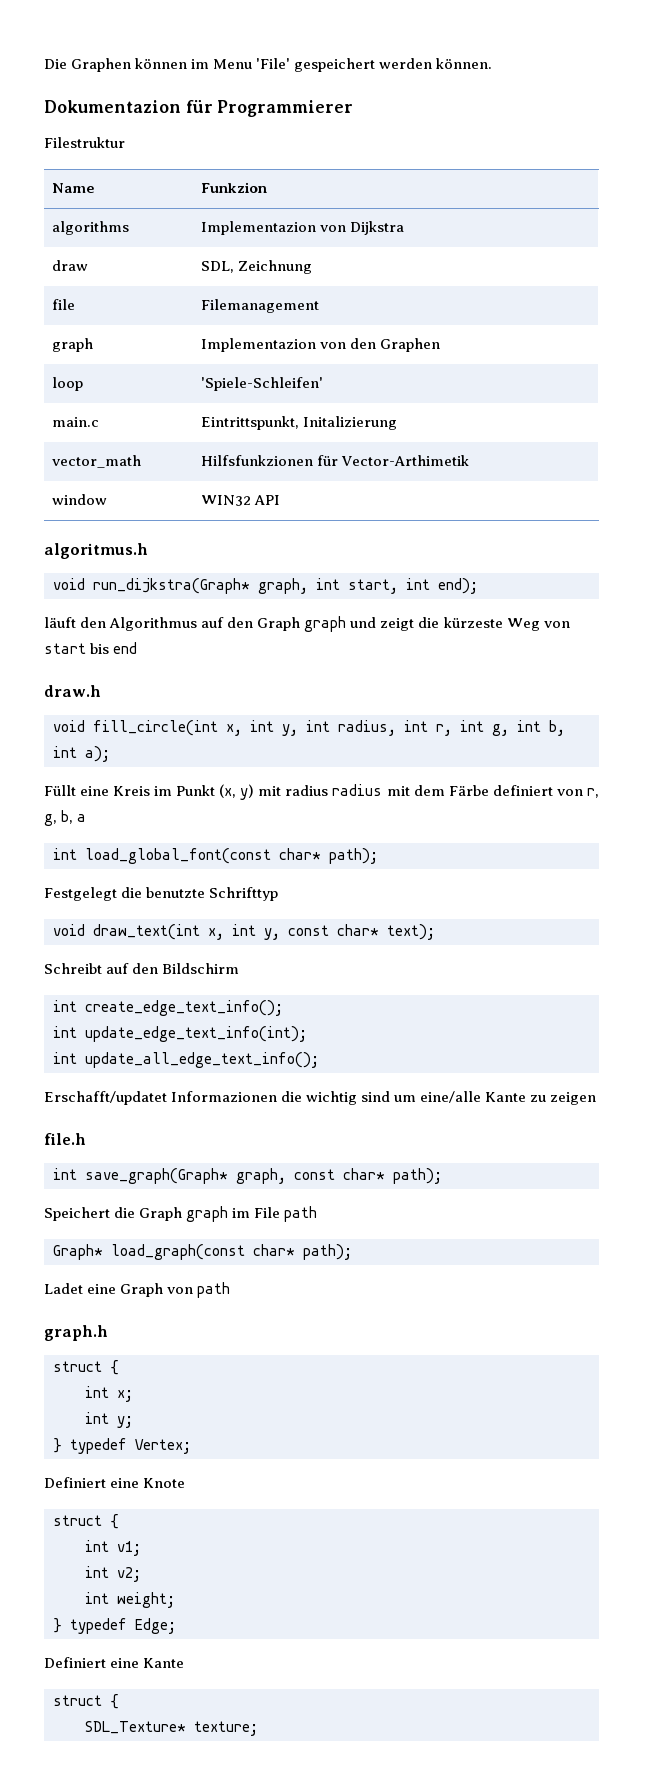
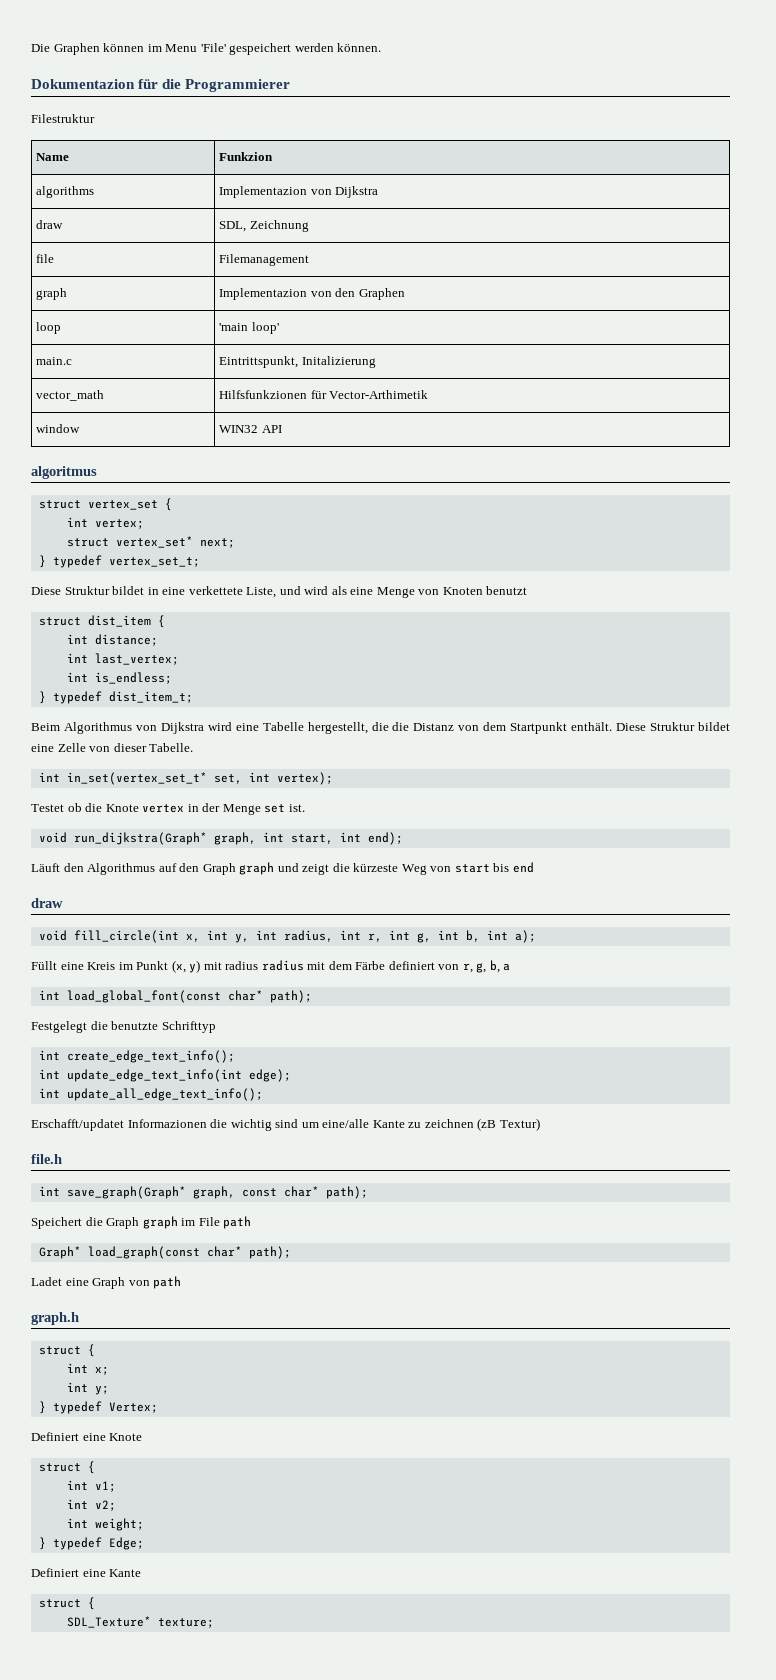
- Dokumentazion für Programmierer
+ Dokumentazion für die Programmierer
- loop | 'Spiele-Schleifen'
+ loop | 'main loop'
- algoritmus.h
+ algoritmus
+ struct vertex_set {
+ int vertex;
+ struct vertex_set* next;
+ } typedef vertex_set_t;
+ Diese Struktur bildet in eine verkettete Liste, und wird als eine Menge von Knoten benutzt
+ struct dist_item {
+ int distance;
+ int last_vertex;
+ int is_endless;
+ } typedef dist_item_t;
+ Beim Algorithmus von Dijkstra wird eine Tabelle hergestellt, die die Distanz von dem Startpunkt enthält. Diese Struktur bildet eine Zelle von dieser Tabelle.
+ int in_set(vertex_set_t* set, int vertex);
+ Testet ob die Knote vertex in der Menge set ist.
- läuft den Algorithmus auf den Graph graph und zeigt die kürzeste Weg von start bis end
- draw.h
+ Läuft den Algorithmus auf den Graph graph und zeigt die kürzeste Weg von start bis end
+ draw
- void draw_text(int x, int y, const char* text);
- Schreibt auf den Bildschirm
- int update_edge_text_info(int);
+ int update_edge_text_info(int edge);
- Erschafft/updatet Informazionen die wichtig sind um eine/alle Kante zu zeigen
+ Erschafft/updatet Informazionen die wichtig sind um eine/alle Kante zu zeichnen (zB Textur)

